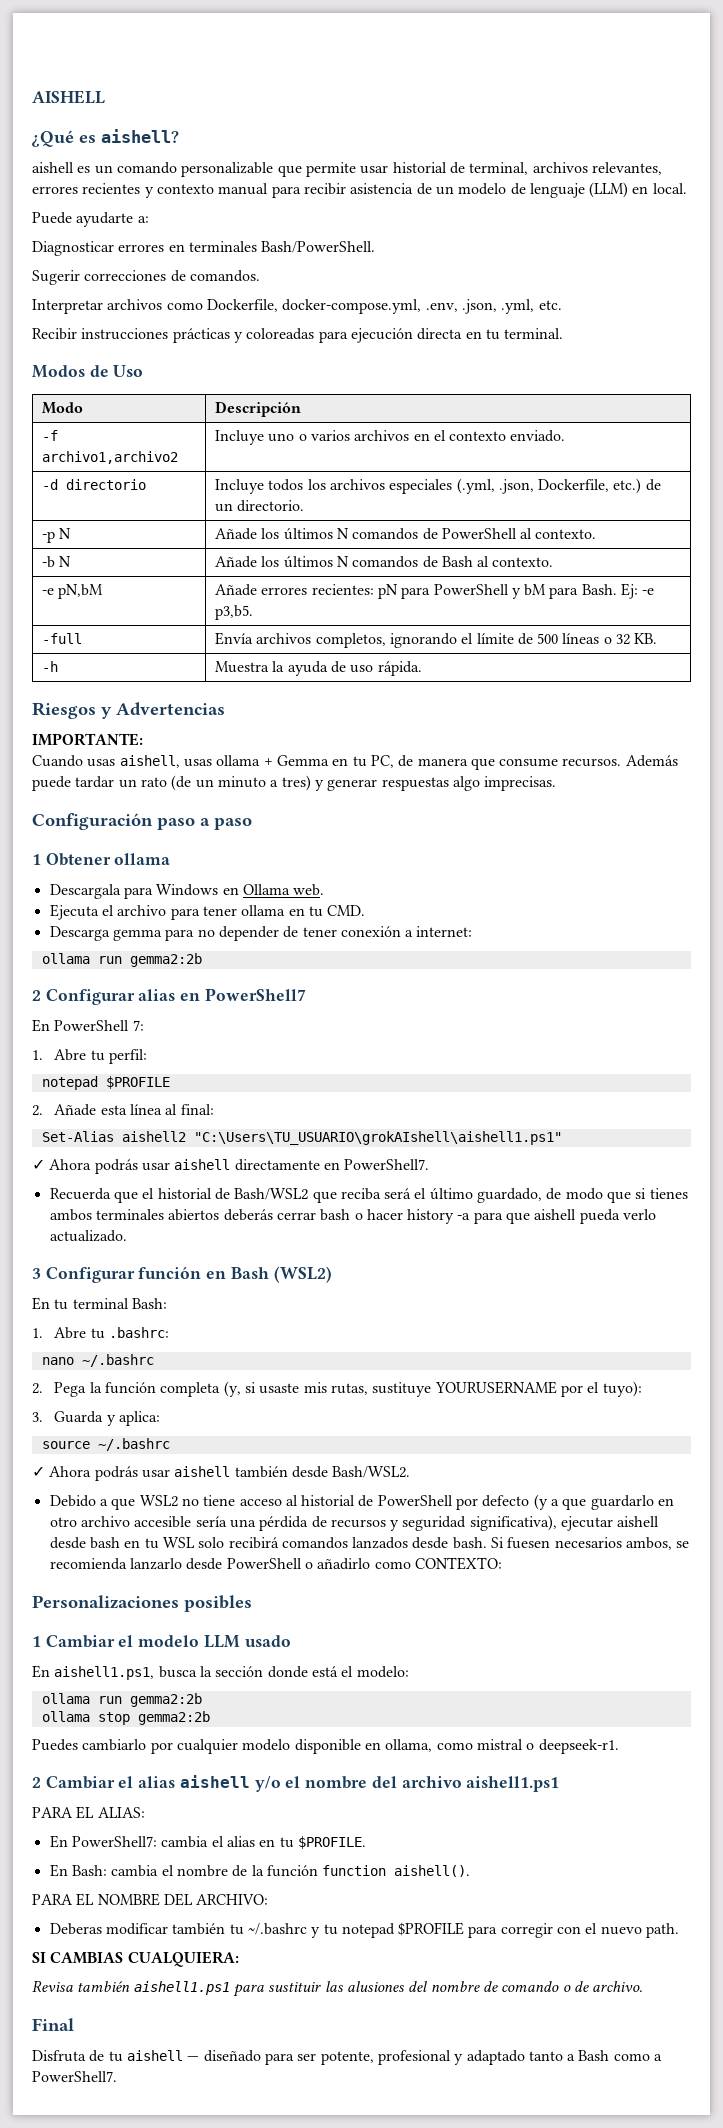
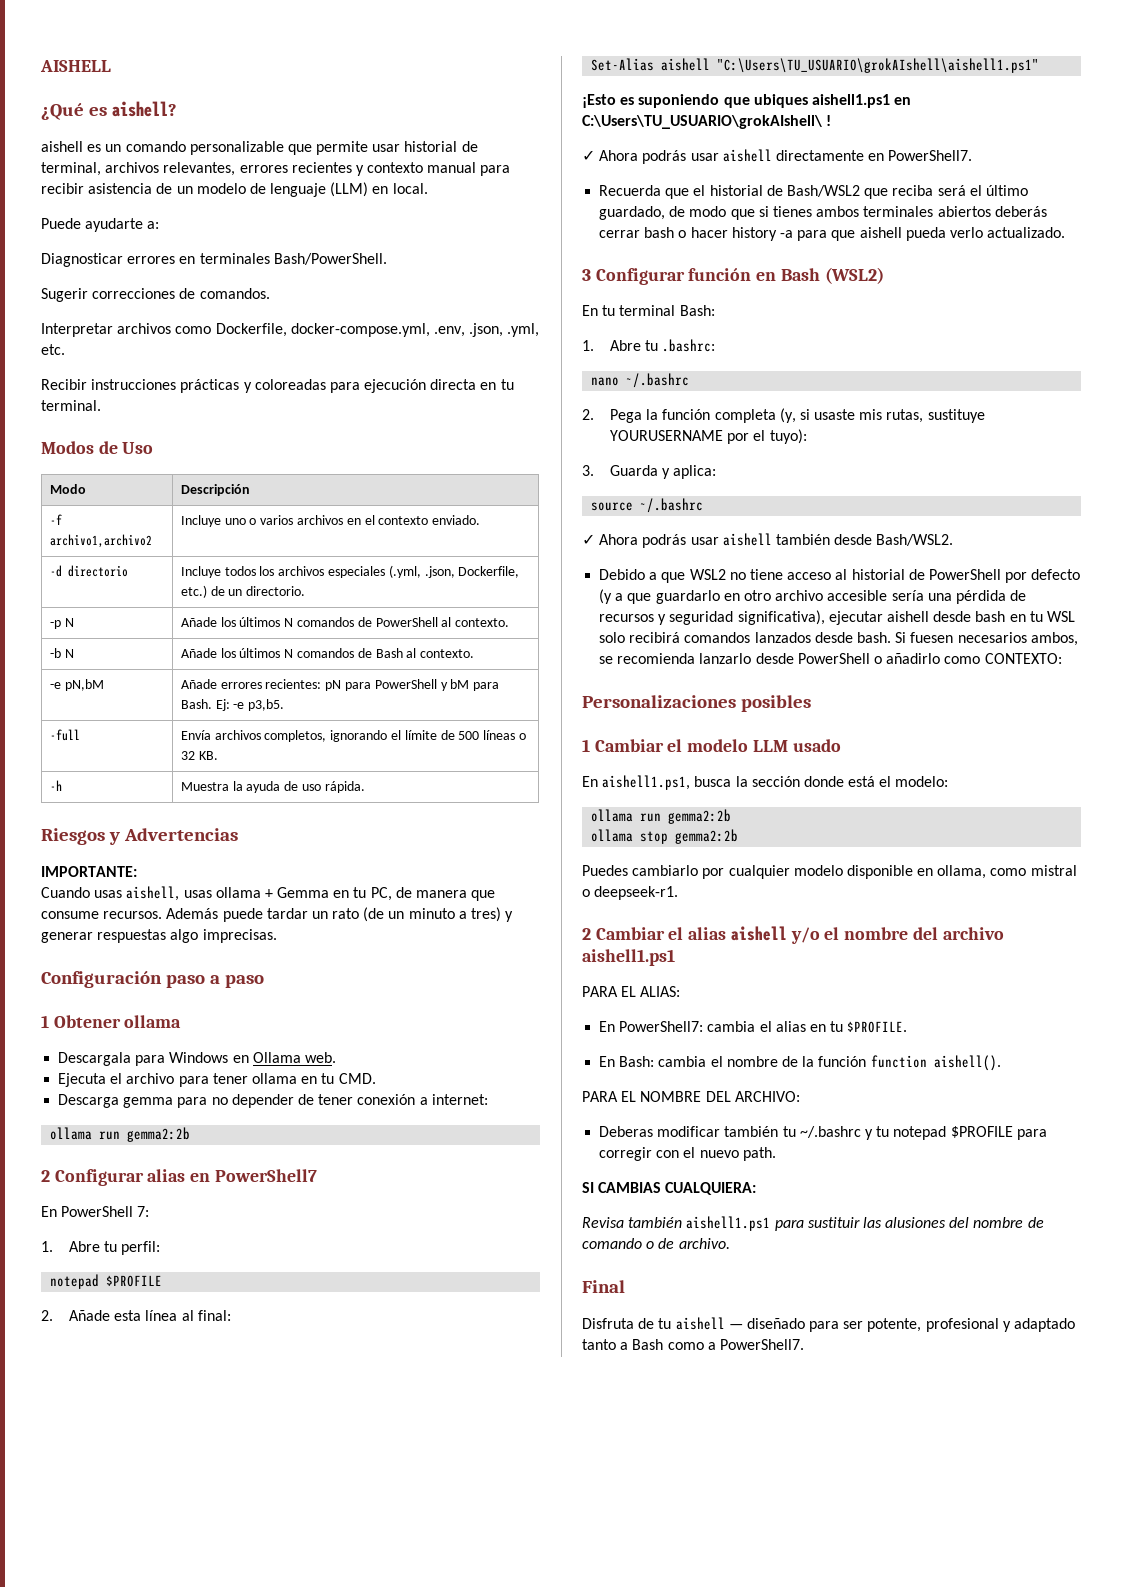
- Set-Alias aishell2 "C:\Users\TU_USUARIO\grokAIshell\aishell1.ps1"
+ Set-Alias aishell "C:\Users\TU_USUARIO\grokAIshell\aishell1.ps1"
+ ¡Esto es suponiendo que ubiques aishell1.ps1 en C:\Users\TU_USUARIO\grokAIshell\ !

